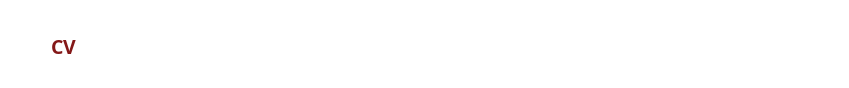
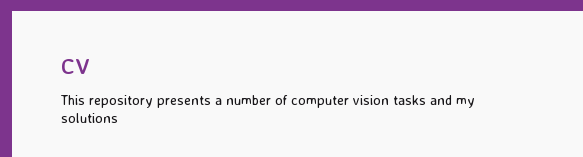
+ This repository presents a number of computer vision tasks and my solutions

